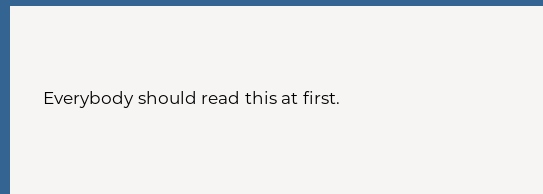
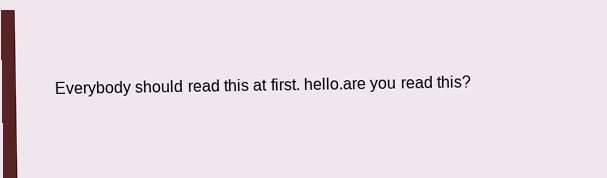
- Everybody should read this at first.
+ Everybody should read this at first. hello.are you read this?

